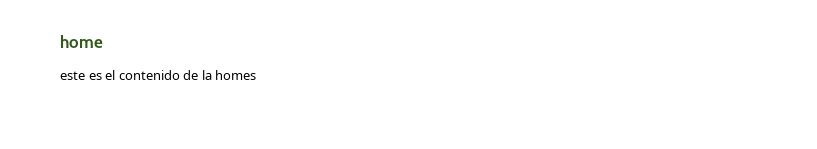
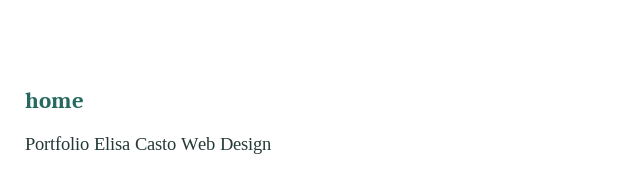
- este es el contenido de la homes
+ Portfolio Elisa Casto Web Design

